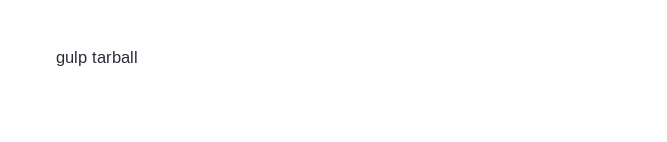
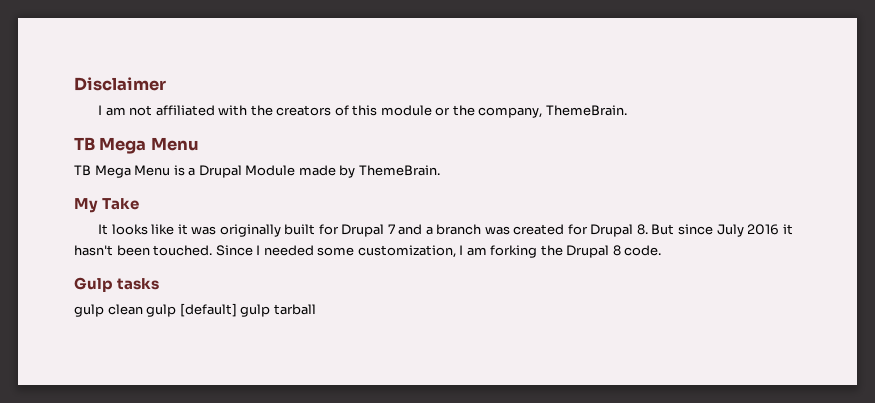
- gulp tarball
+ Disclaimer
+ I am not affiliated with the creators of this module or the company, ThemeBrain.
+ TB Mega Menu
+ TB Mega Menu is a Drupal Module made by ThemeBrain.
+ My Take
+ It looks like it was originally built for Drupal 7 and a branch was created for Drupal 8. But since July 2016 it hasn't been touched. Since I needed some customization, I am forking the Drupal 8 code.
+ Gulp tasks
+ gulp clean gulp [default] gulp tarball

